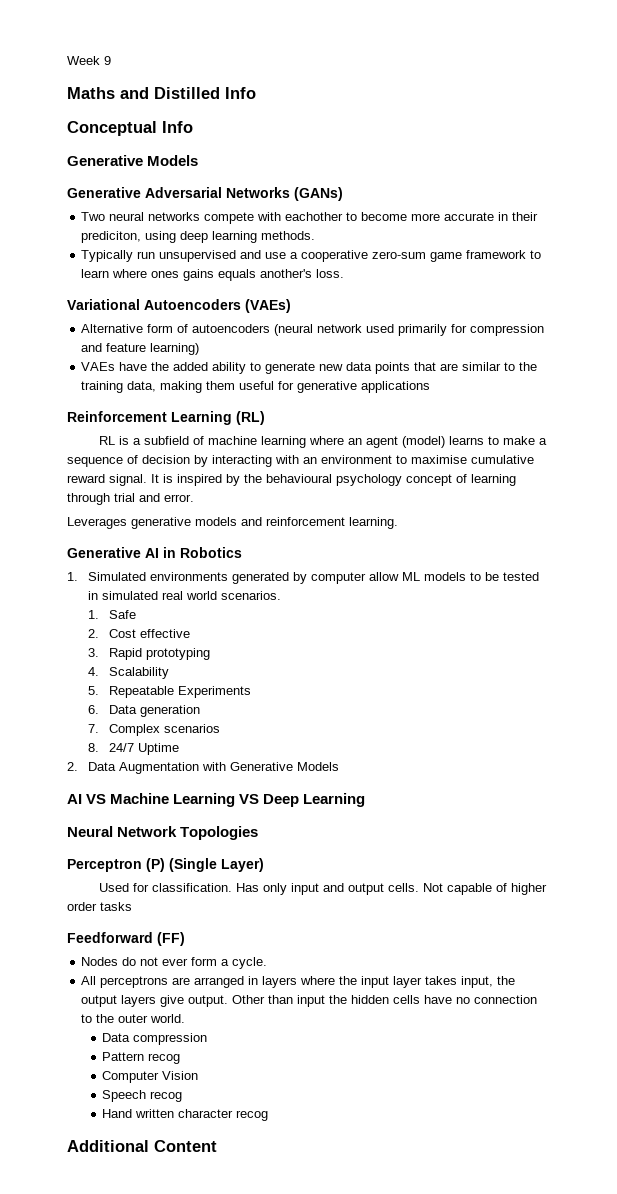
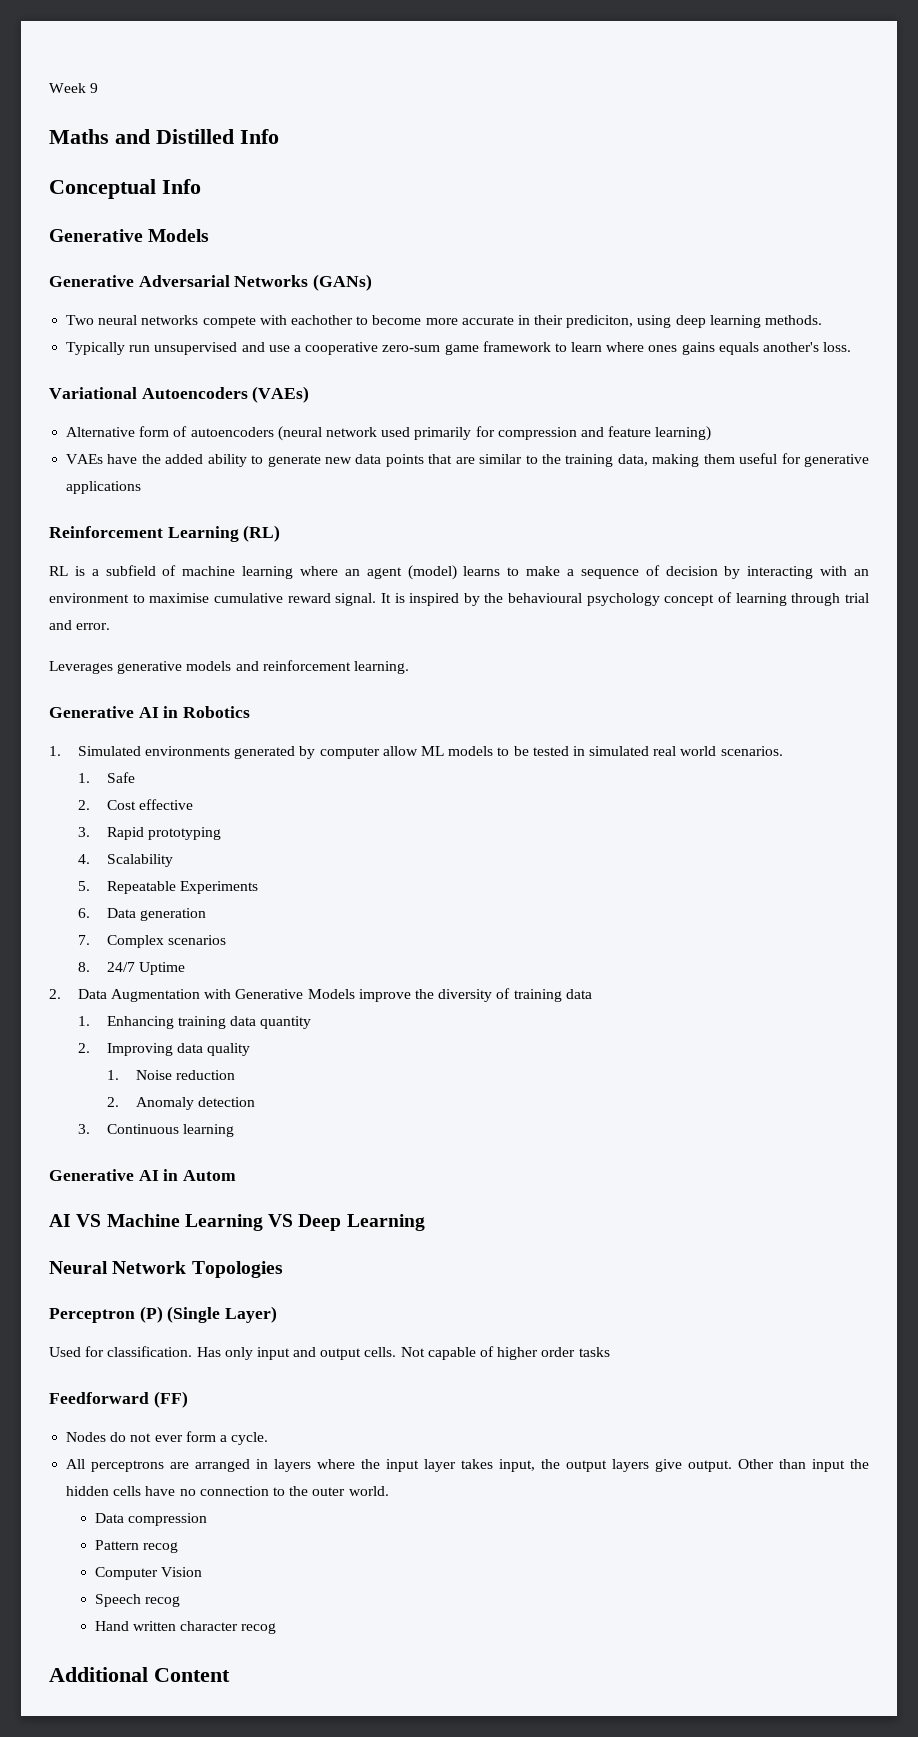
- 2. Data Augmentation with Generative Models
+ 2. Data Augmentation with Generative Models improve the diversity of training data
+ 1. Enhancing training data quantity
+ 2. Improving data quality
+ 1. Noise reduction
+ 2. Anomaly detection
+ 3. Continuous learning
+ Generative AI in Autom

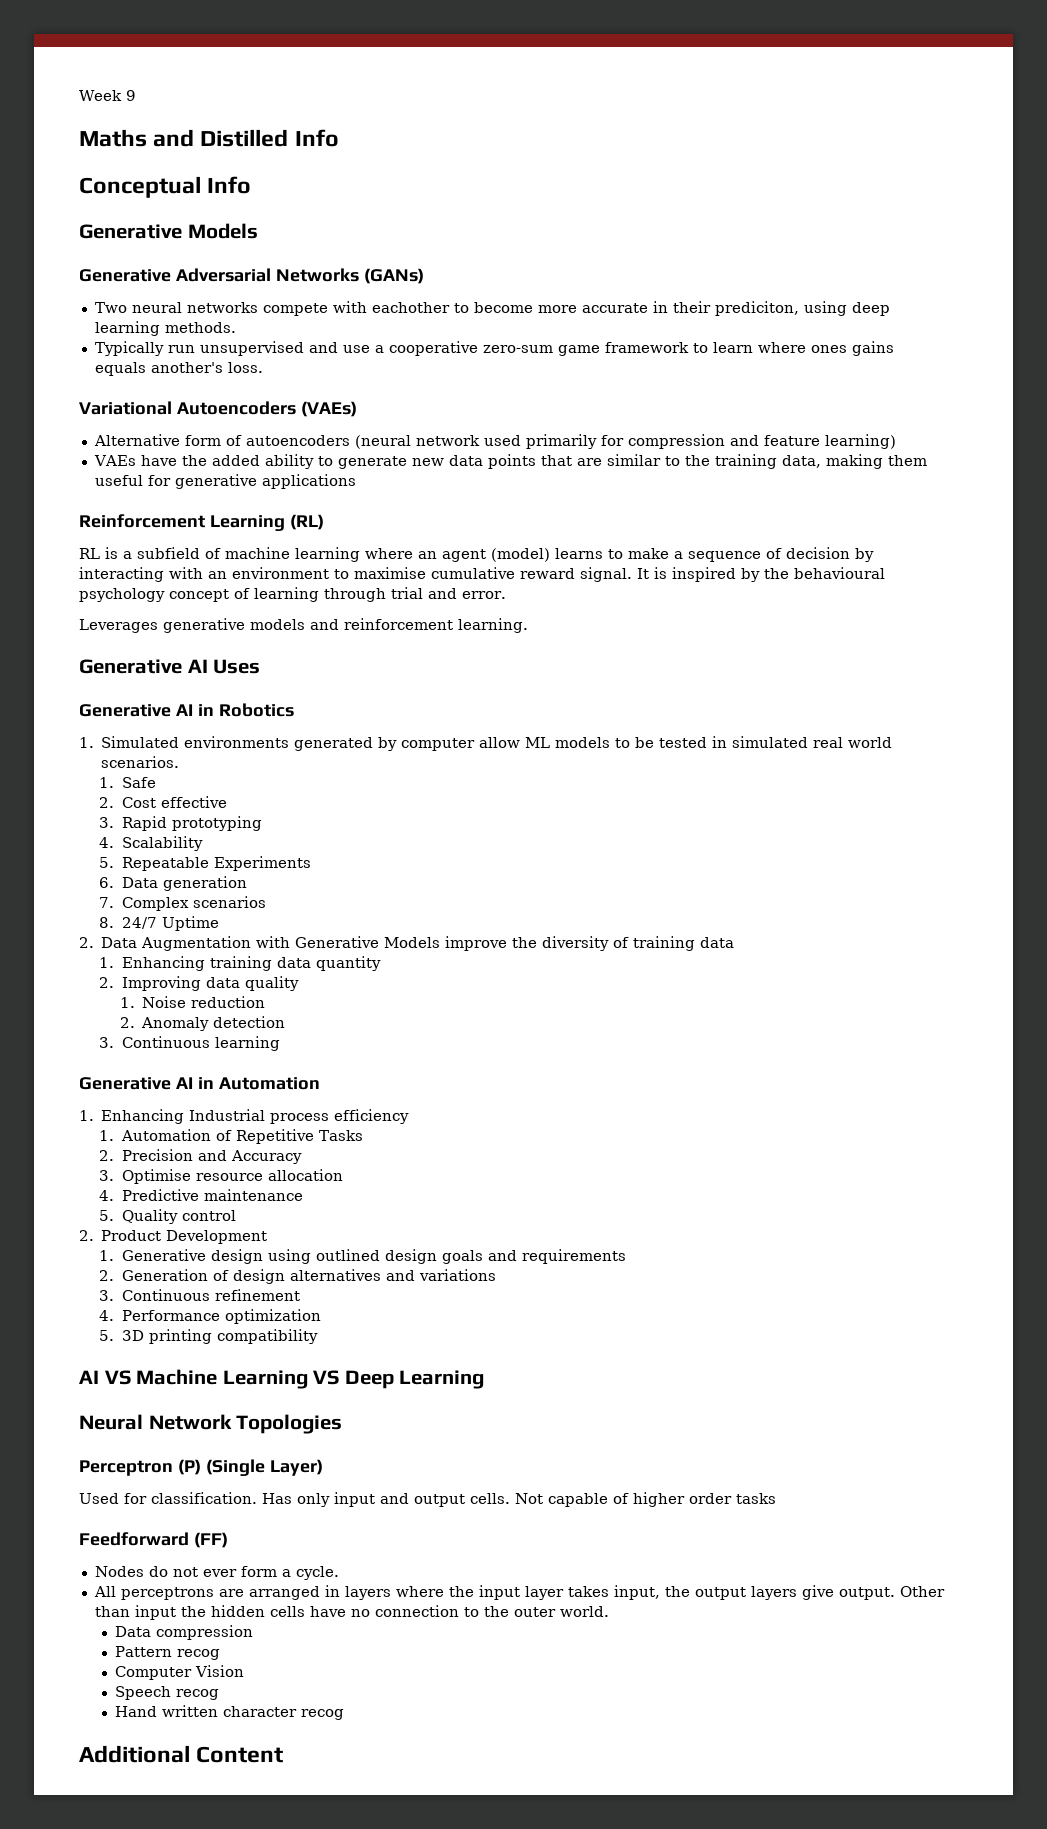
+ Generative AI Uses
- Generative AI in Autom
+ Generative AI in Automation
+ 1. Enhancing Industrial process efficiency
+ 1. Automation of Repetitive Tasks
+ 2. Precision and Accuracy
+ 3. Optimise resource allocation
+ 4. Predictive maintenance
+ 5. Quality control
+ 2. Product Development
+ 1. Generative design using outlined design goals and requirements
+ 2. Generation of design alternatives and variations
+ 3. Continuous refinement
+ 4. Performance optimization
+ 5. 3D printing compatibility

